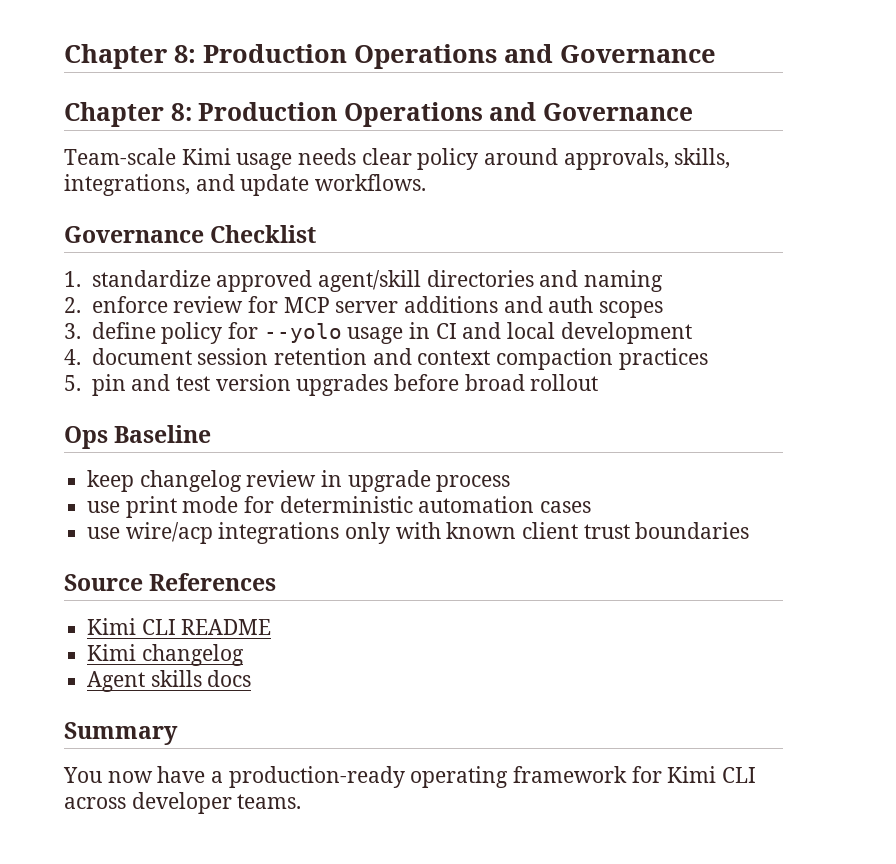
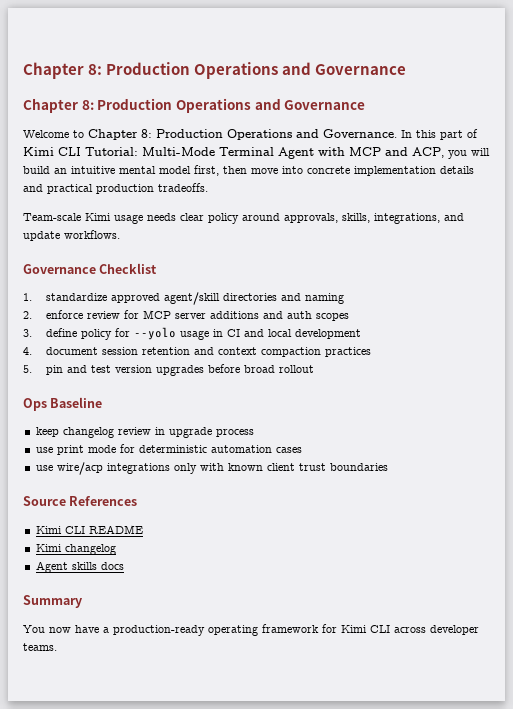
+ Welcome to Chapter 8: Production Operations and Governance. In this part of Kimi CLI Tutorial: Multi-Mode Terminal Agent with MCP and ACP, you will build an intuitive mental model first, then move into concrete implementation details and practical production tradeoffs.

